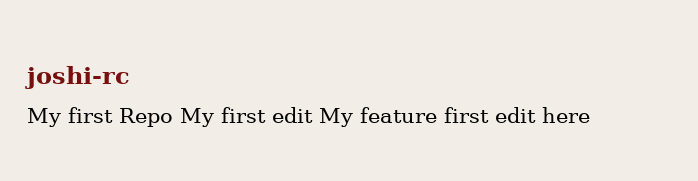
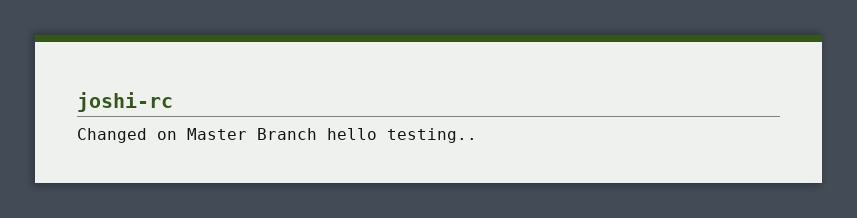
- My first Repo My first edit My feature first edit here
+ Changed on Master Branch hello testing..

